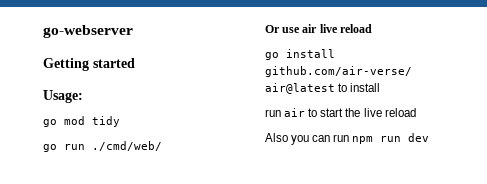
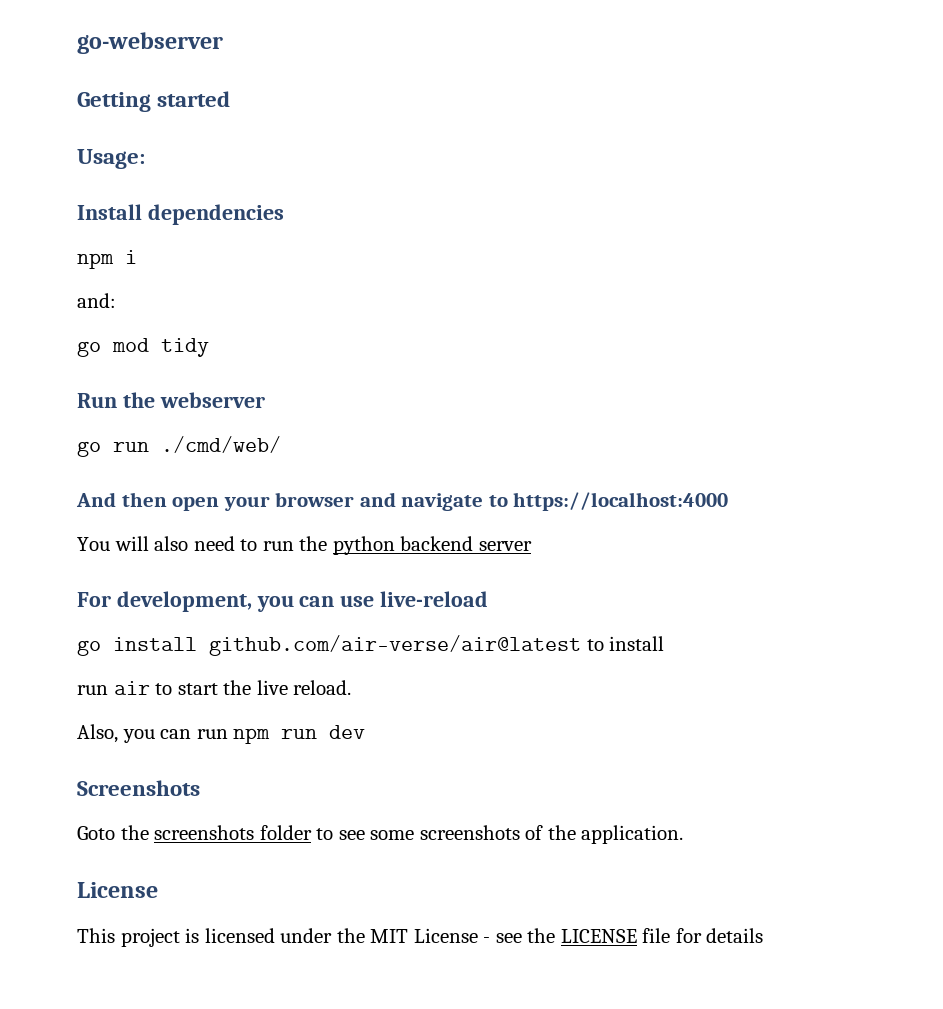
+ Install dependencies
+ npm i
+ and:
+ Run the webserver
- Or use air live reload
+ And then open your browser and navigate to https://localhost:4000
+ You will also need to run the python backend server
+ For development, you can use live-reload
- run air to start the live reload
- Also you can run npm run dev
+ run air to start the live reload.
+ Also, you can run npm run dev
+ Screenshots
+ Goto the screenshots folder to see some screenshots of the application.
+ License
+ This project is licensed under the MIT License - see the LICENSE file for details

